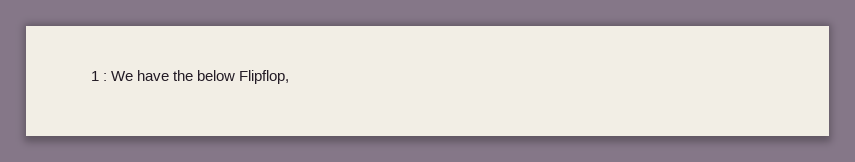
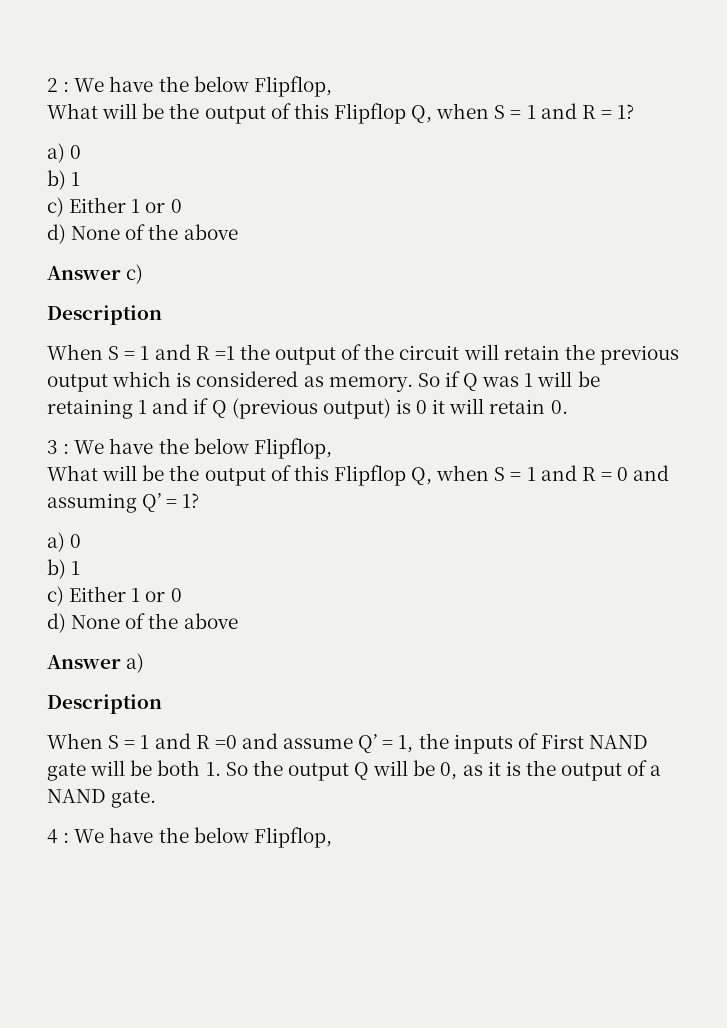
- 1 : We have the below Flipflop,
+ 2 : We have the below Flipflop,
+ What will be the output of this Flipflop Q, when S = 1 and R = 1?
+ a) 0
+ b) 1
+ c) Either 1 or 0
+ d) None of the above
+ Answer c)
+ Description
+ When S = 1 and R =1 the output of the circuit will retain the previous output which is considered as memory. So if Q was 1 will be retaining 1 and if Q (previous output) is 0 it will retain 0.
+ 3 : We have the below Flipflop,
+ What will be the output of this Flipflop Q, when S = 1 and R = 0 and assuming Q’ = 1?
+ a) 0
+ b) 1
+ c) Either 1 or 0
+ d) None of the above
+ Answer a)
+ Description
+ When S = 1 and R =0 and assume Q’ = 1, the inputs of First NAND gate will be both 1. So the output Q will be 0, as it is the output of a NAND gate.
+ 4 : We have the below Flipflop,

